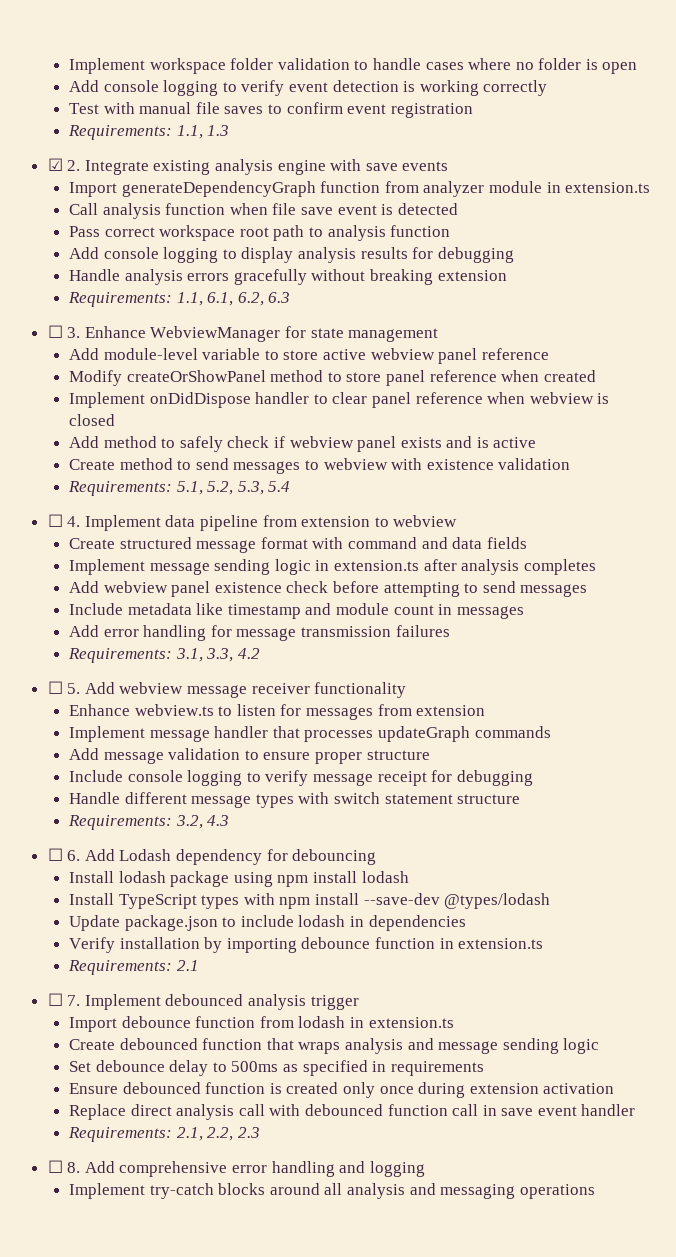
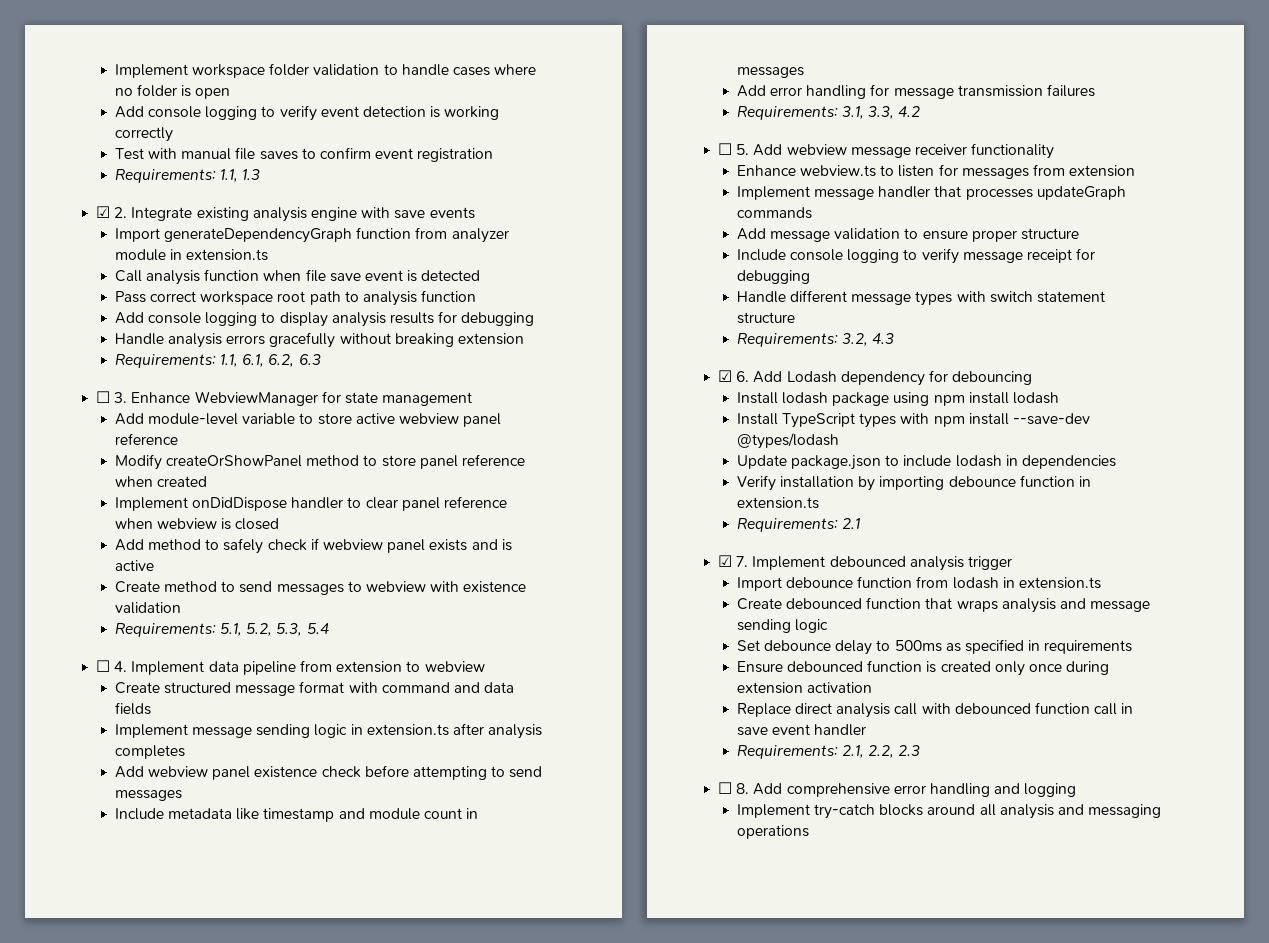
- ☐ 6. Add Lodash dependency for debouncing
+ ☑ 6. Add Lodash dependency for debouncing
- ☐ 7. Implement debounced analysis trigger
+ ☑ 7. Implement debounced analysis trigger

